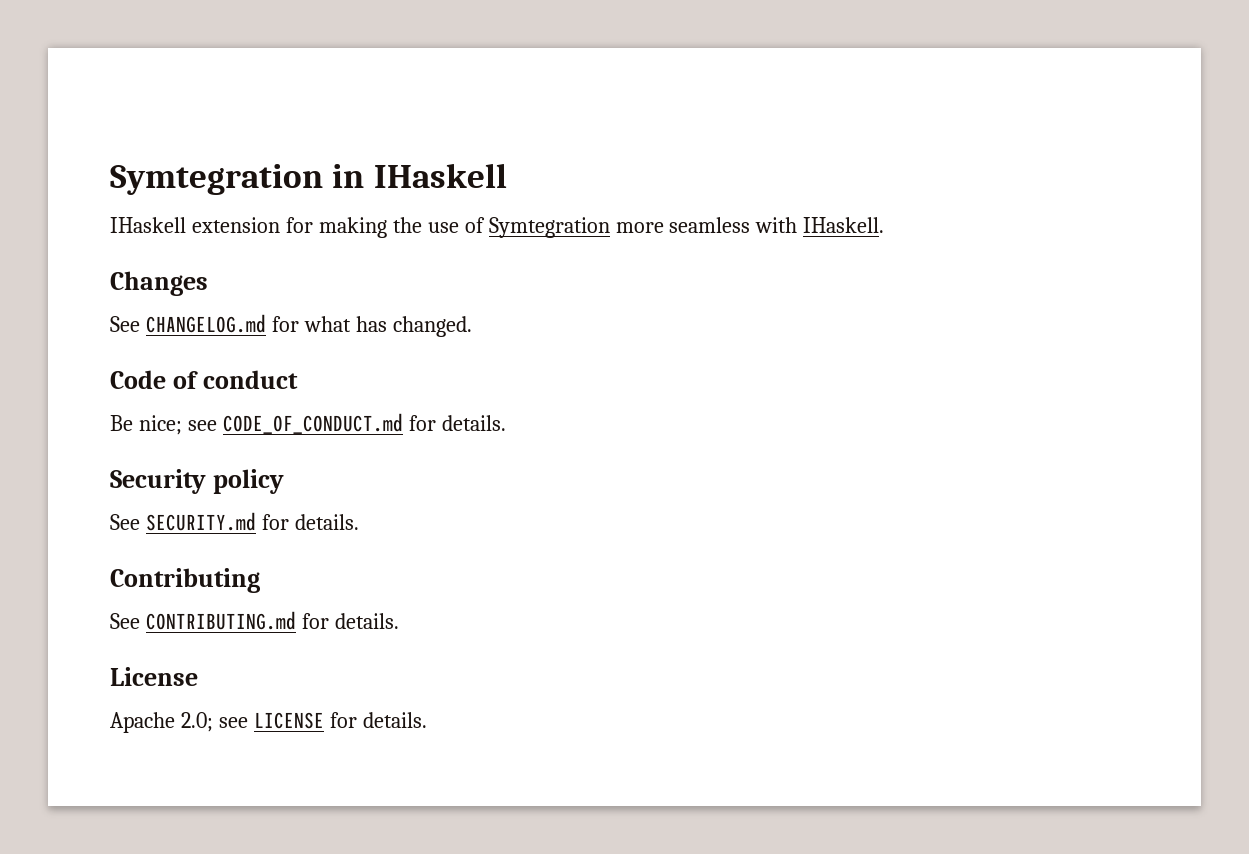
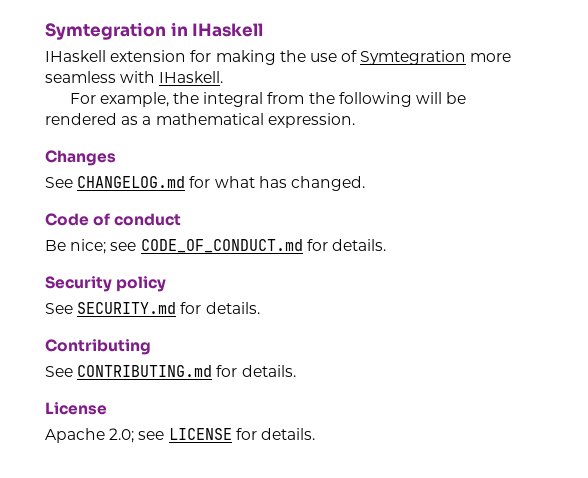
+ For example, the integral from the following will be rendered as a mathematical expression.

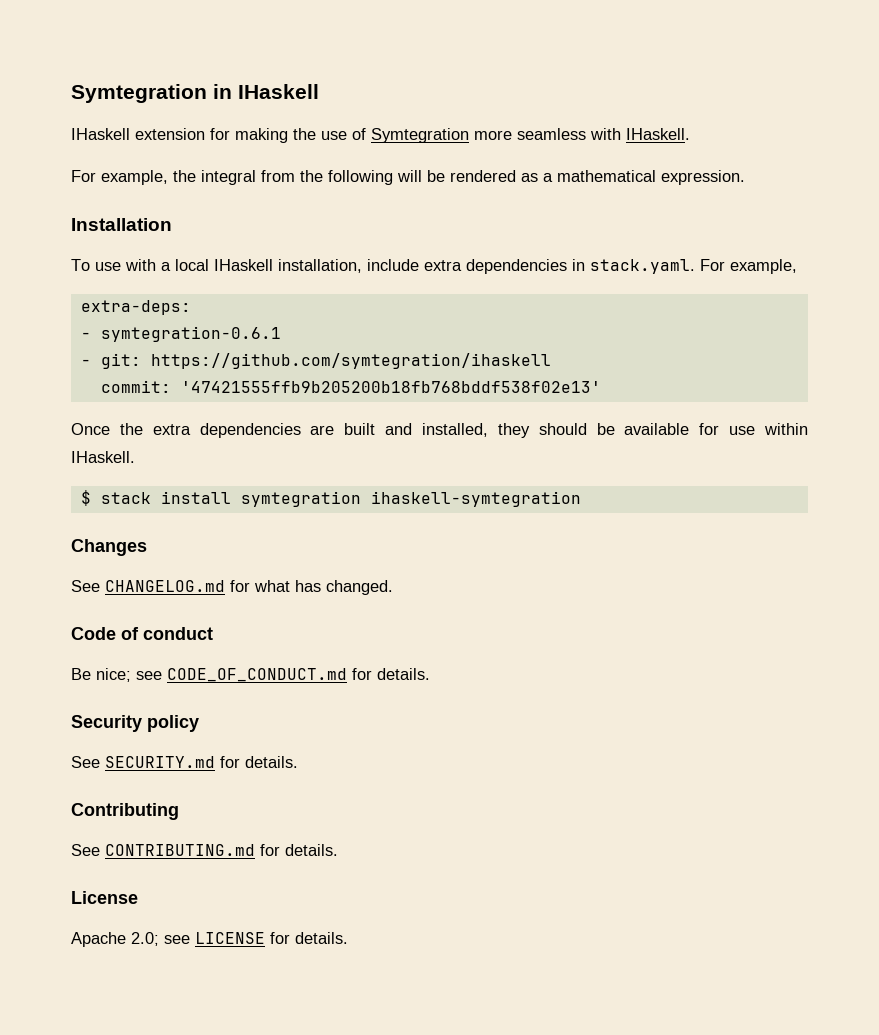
+ Installation
+ To use with a local IHaskell installation, include extra dependencies in stack.yaml. For example,
+ extra-deps:
+ - symtegration-0.6.1
+ - git: https://github.com/symtegration/ihaskell
+ commit: '47421555ffb9b205200b18fb768bddf538f02e13'
+ Once the extra dependencies are built and installed, they should be available for use within IHaskell.
+ $ stack install symtegration ihaskell-symtegration

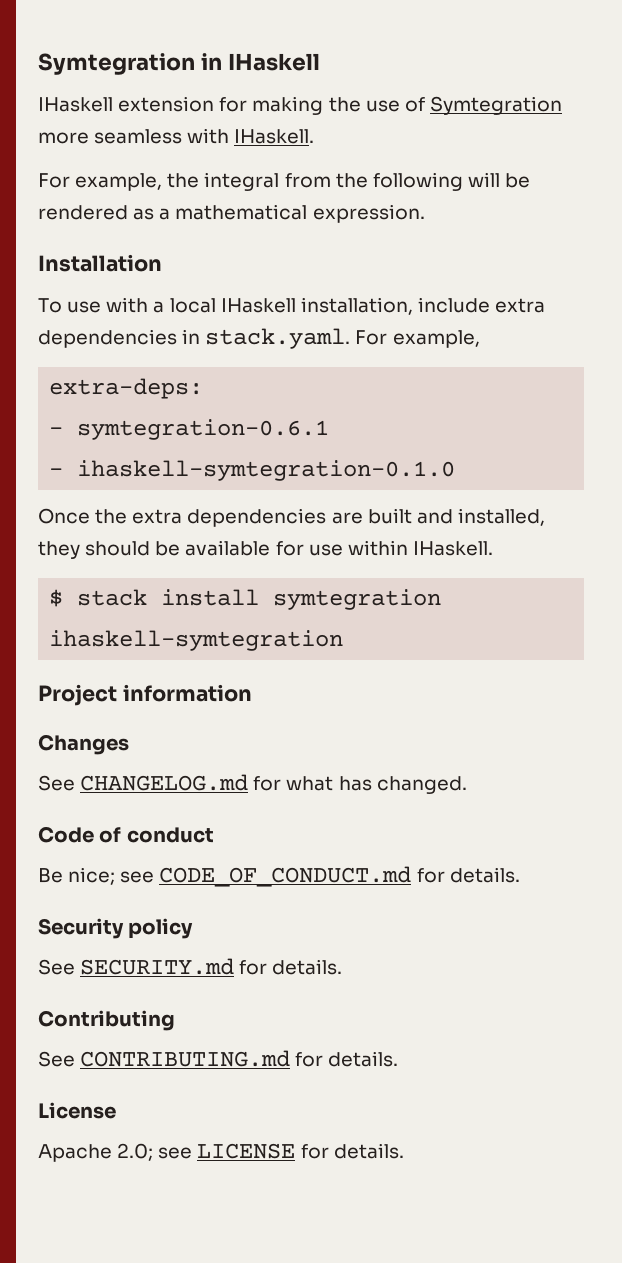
- - git: https://github.com/symtegration/ihaskell
- commit: '47421555ffb9b205200b18fb768bddf538f02e13'
+ - ihaskell-symtegration-0.1.0
+ Project information

